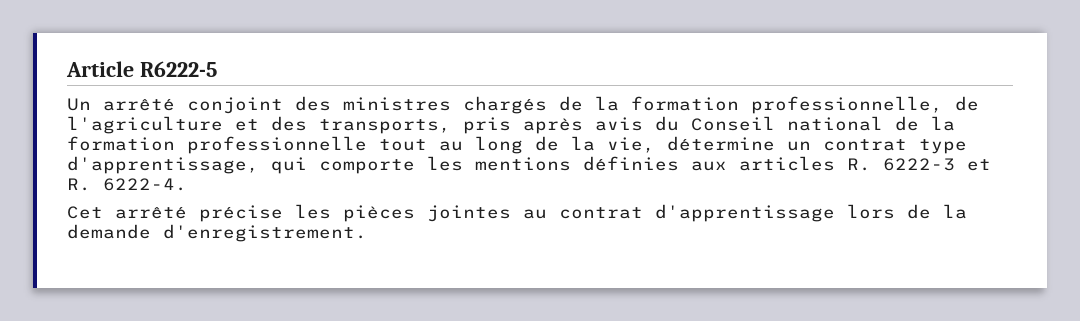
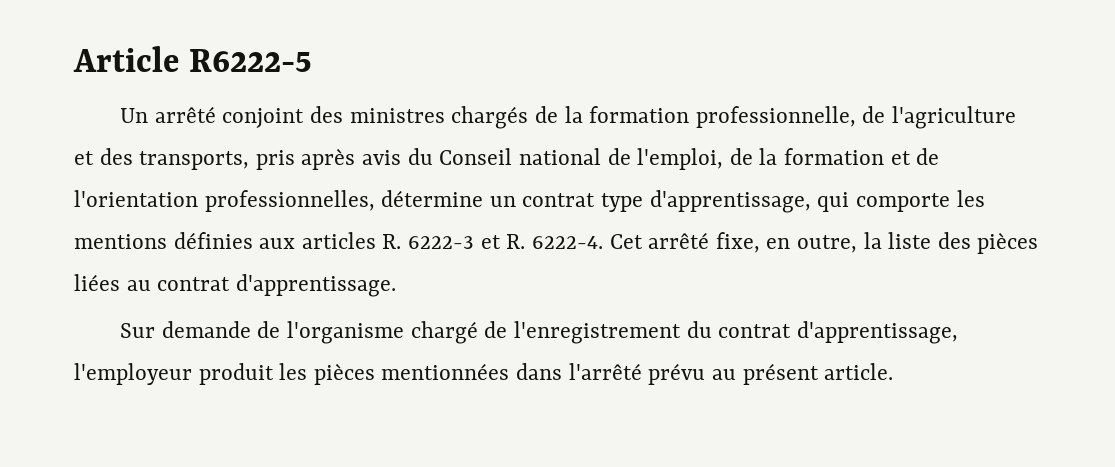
- Un arrêté conjoint des ministres chargés de la formation professionnelle, de l'agriculture et des transports, pris après avis du Conseil national de la formation professionnelle tout au long de la vie, détermine un contrat type d'apprentissage, qui comporte les mentions définies aux articles R. 6222-3 et R. 6222-4.
- Cet arrêté précise les pièces jointes au contrat d'apprentissage lors de la demande d'enregistrement.
+ Un arrêté conjoint des ministres chargés de la formation professionnelle, de l'agriculture et des transports, pris après avis du Conseil national de l'emploi, de la formation et de l'orientation professionnelles, détermine un contrat type d'apprentissage, qui comporte les mentions définies aux articles R. 6222-3 et R. 6222-4. Cet arrêté fixe, en outre, la liste des pièces liées au contrat d'apprentissage.
+ Sur demande de l'organisme chargé de l'enregistrement du contrat d'apprentissage, l'employeur produit les pièces mentionnées dans l'arrêté prévu au présent article.

